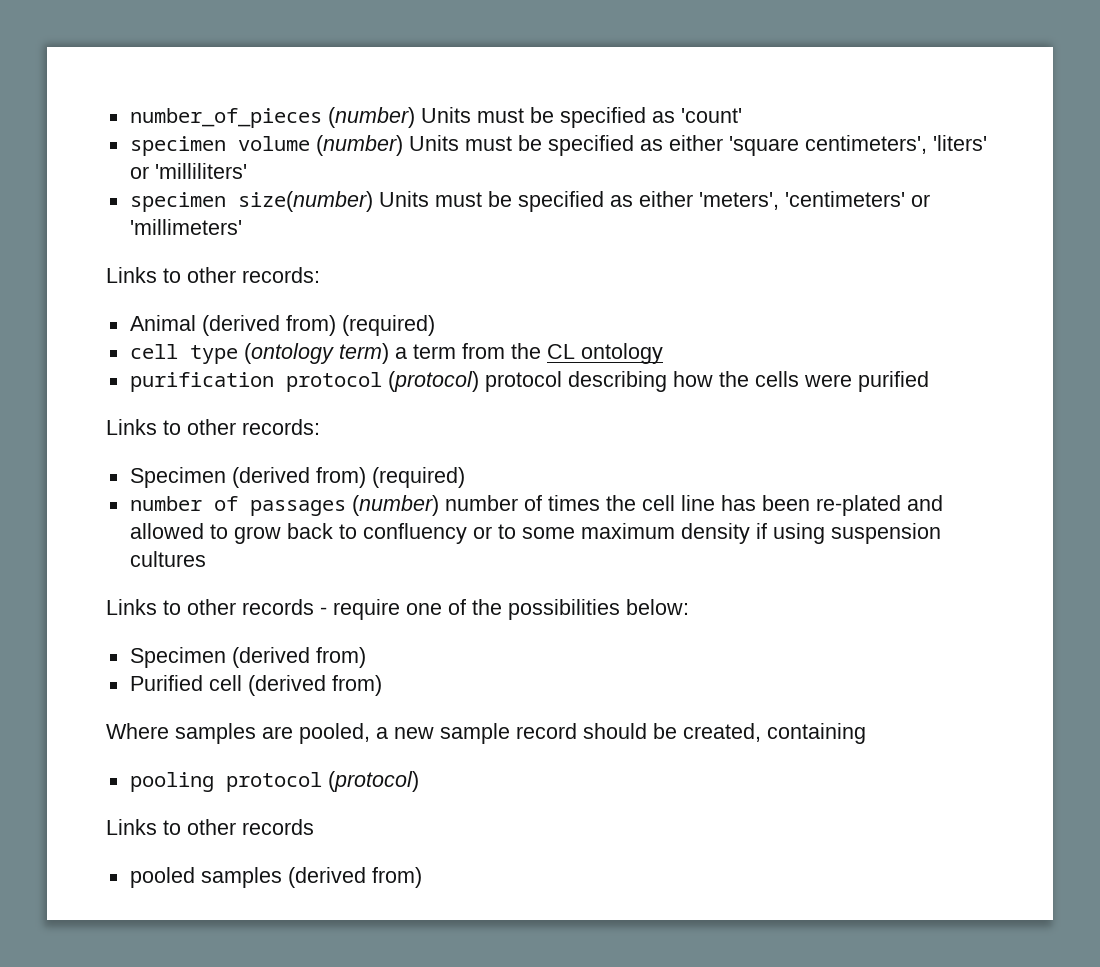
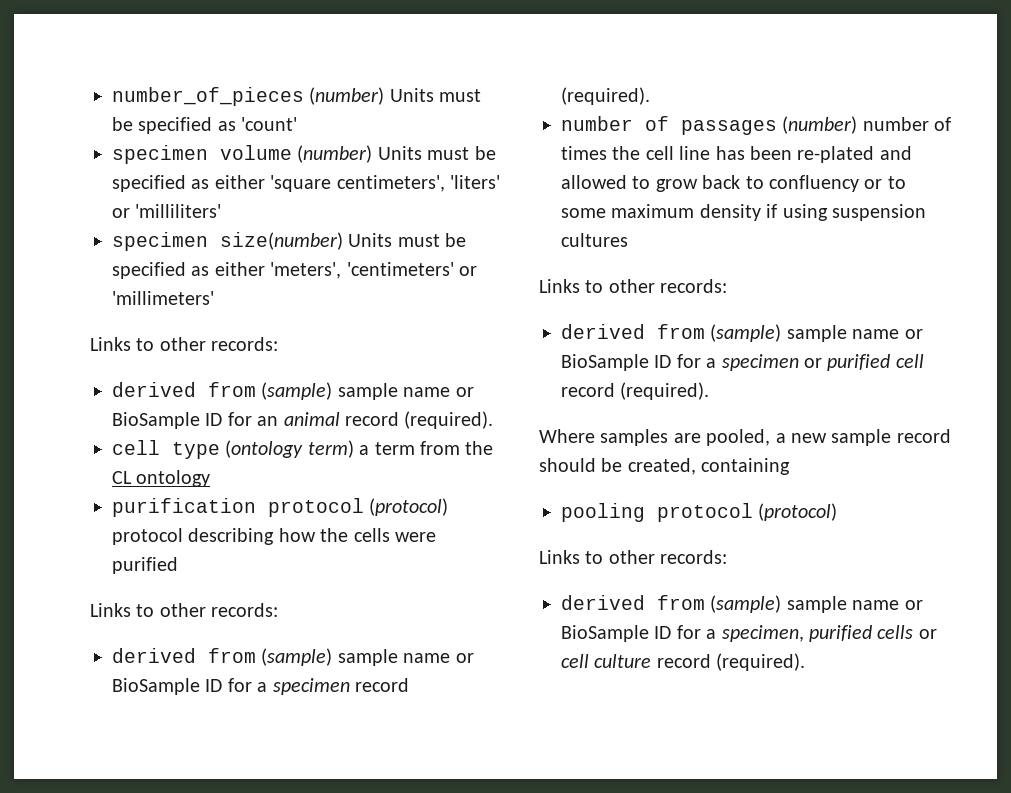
- Animal (derived from) (required)
+ derived from (sample) sample name or BioSample ID for an animal record (required).
- Specimen (derived from) (required)
+ derived from (sample) sample name or BioSample ID for a specimen record (required).
  number of passages (number) number of times the cell line has been re-plated and allowed to grow back to confluency or to some maximum density if using suspension cultures
- Links to other records - require one of the possibilities below:
- Specimen (derived from)
- Purified cell (derived from)
+ Links to other records:
+ derived from (sample) sample name or BioSample ID for a specimen or purified cell record (required).
  pooling protocol (protocol)
- Links to other records
- pooled samples (derived from)
+ Links to other records:
+ derived from (sample) sample name or BioSample ID for a specimen, purified cells or cell culture record (required).

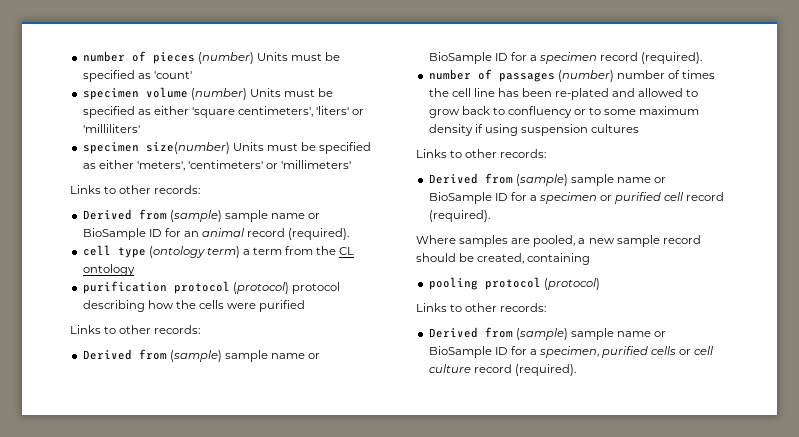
- number_of_pieces (number) Units must be specified as 'count'
+ number of pieces (number) Units must be specified as 'count'
- derived from (sample) sample name or BioSample ID for an animal record (required).
+ Derived from (sample) sample name or BioSample ID for an animal record (required).
- derived from (sample) sample name or BioSample ID for a specimen record (required).
+ Derived from (sample) sample name or BioSample ID for a specimen record (required).
- derived from (sample) sample name or BioSample ID for a specimen or purified cell record (required).
+ Derived from (sample) sample name or BioSample ID for a specimen or purified cell record (required).
- derived from (sample) sample name or BioSample ID for a specimen, purified cells or cell culture record (required).
+ Derived from (sample) sample name or BioSample ID for a specimen, purified cells or cell culture record (required).

